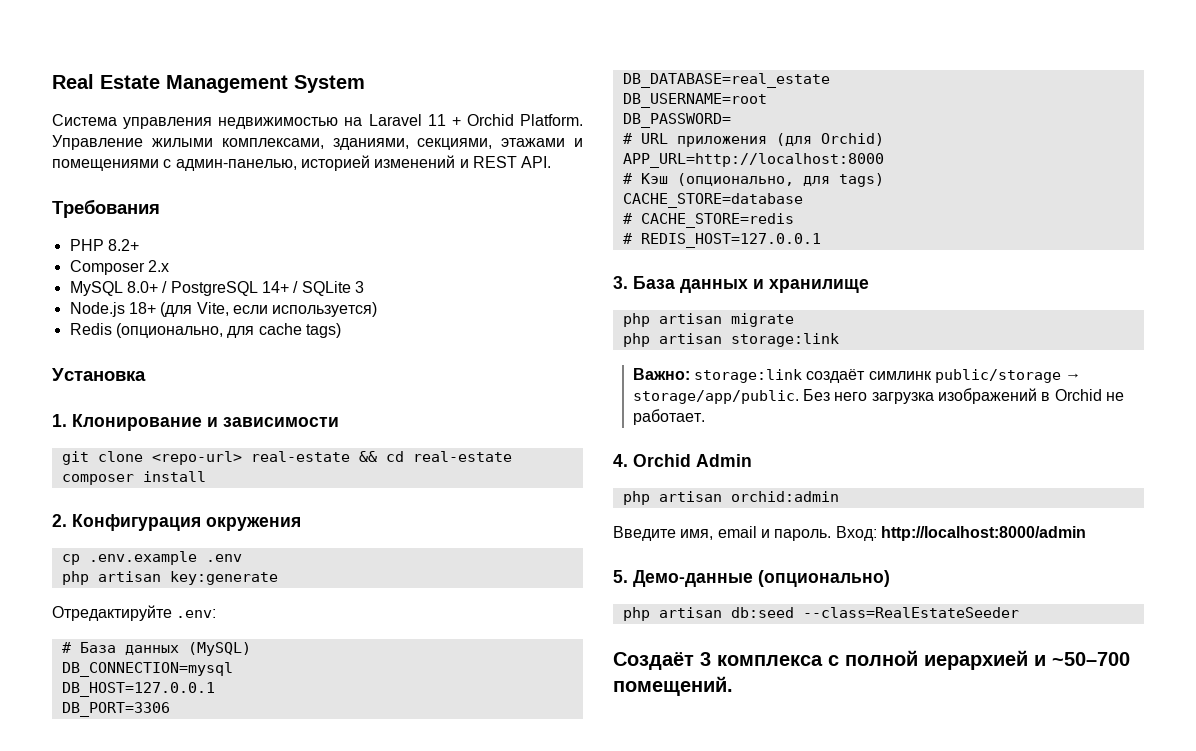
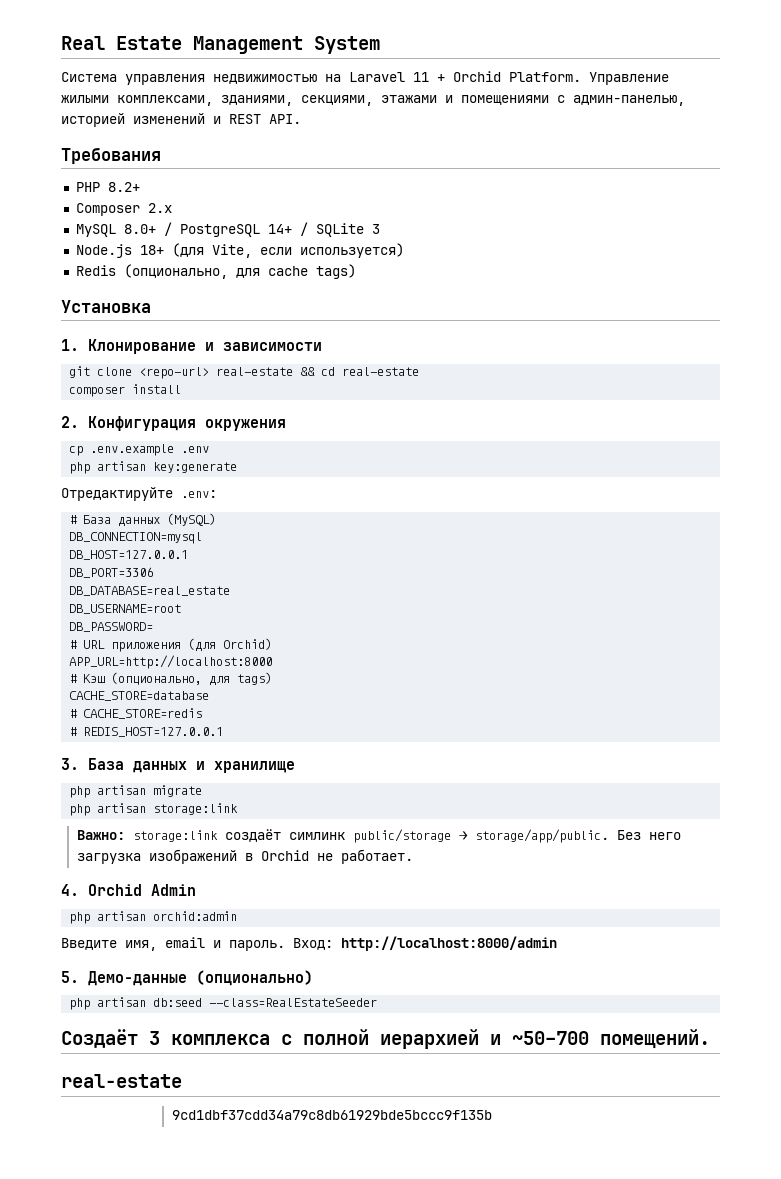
  Создаёт 3 комплекса с полной иерархией и ~50–700 помещений.
+ real-estate
+ 9cd1dbf37cdd34a79c8db61929bde5bccc9f135b

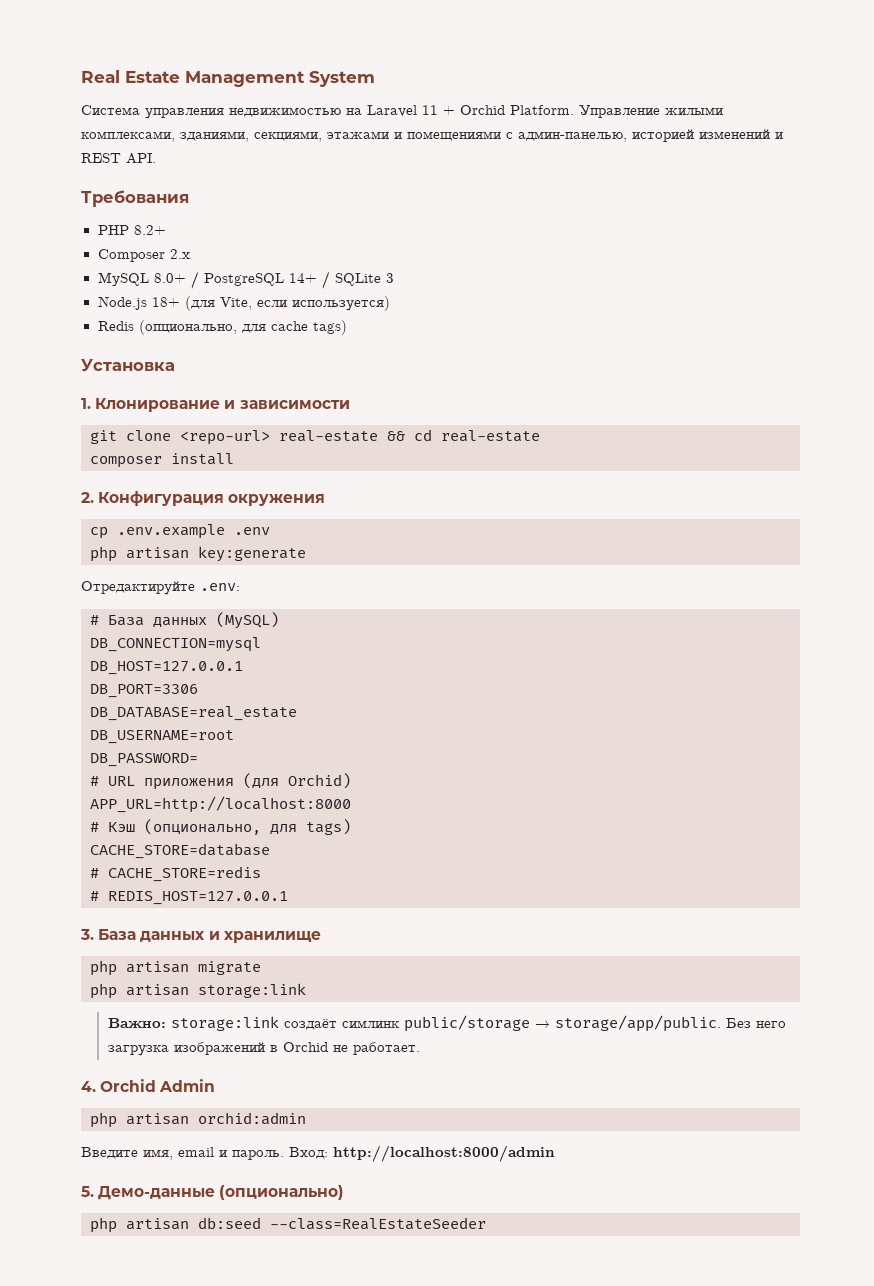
- Создаёт 3 комплекса с полной иерархией и ~50–700 помещений.
- real-estate
- 9cd1dbf37cdd34a79c8db61929bde5bccc9f135b

